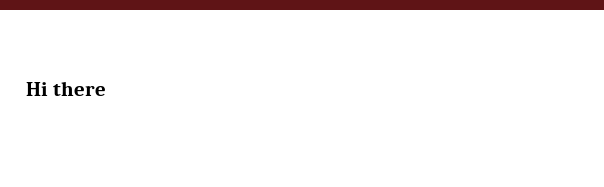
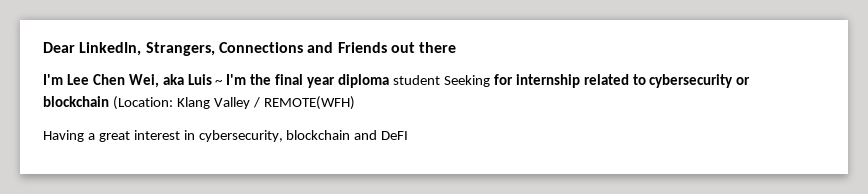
- Hi there
+ Dear LinkedIn, Strangers, Connections and Friends out there
+ I'm Lee Chen Wei, aka Luis ~ I'm the final year diploma student Seeking for internship related to cybersecurity or blockchain (Location: Klang Valley / REMOTE(WFH)
+ Having a great interest in cybersecurity, blockchain and DeFI

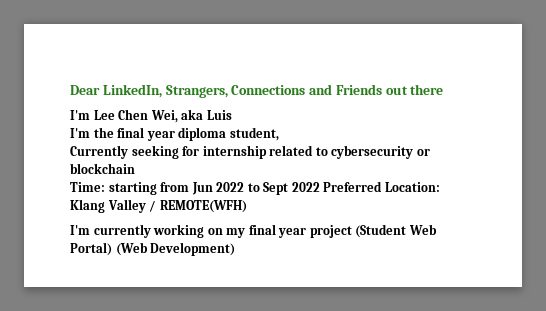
- I'm Lee Chen Wei, aka Luis ~ I'm the final year diploma student Seeking for internship related to cybersecurity or blockchain (Location: Klang Valley / REMOTE(WFH)
- Having a great interest in cybersecurity, blockchain and DeFI
+ I'm Lee Chen Wei, aka Luis
+ I'm the final year diploma student,
+ Currently seeking for internship related to cybersecurity or blockchain
+ Time: starting from Jun 2022 to Sept 2022 Preferred Location: Klang Valley / REMOTE(WFH)
+ I'm currently working on my final year project (Student Web Portal) (Web Development)

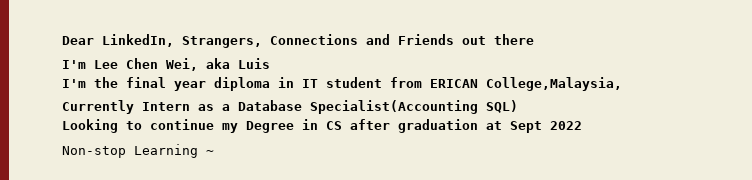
- I'm the final year diploma student,
- Currently seeking for internship related to cybersecurity or blockchain
- Time: starting from Jun 2022 to Sept 2022 Preferred Location: Klang Valley / REMOTE(WFH)
- I'm currently working on my final year project (Student Web Portal) (Web Development)
+ I'm the final year diploma in IT student from ERICAN College,Malaysia,
+ Currently Intern as a Database Specialist(Accounting SQL)
+ Looking to continue my Degree in CS after graduation at Sept 2022
+ Non-stop Learning ~

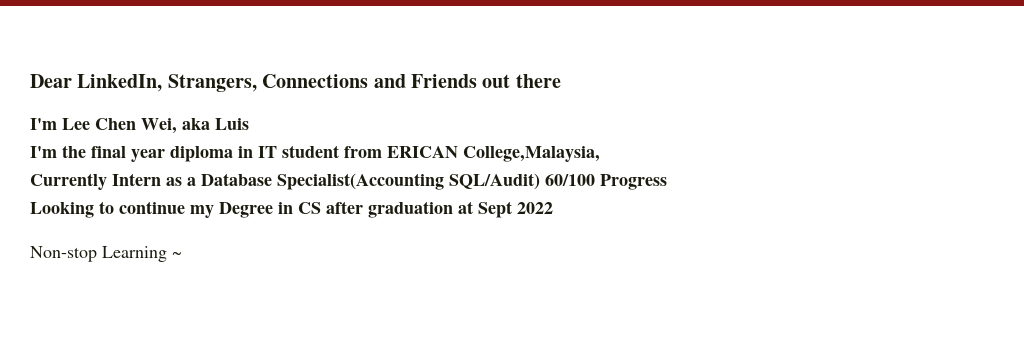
- Currently Intern as a Database Specialist(Accounting SQL)
+ Currently Intern as a Database Specialist(Accounting SQL/Audit) 60/100 Progress

